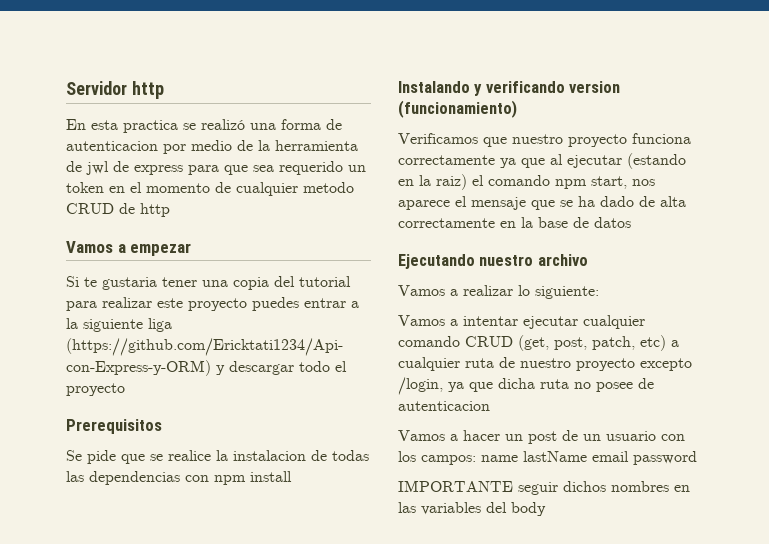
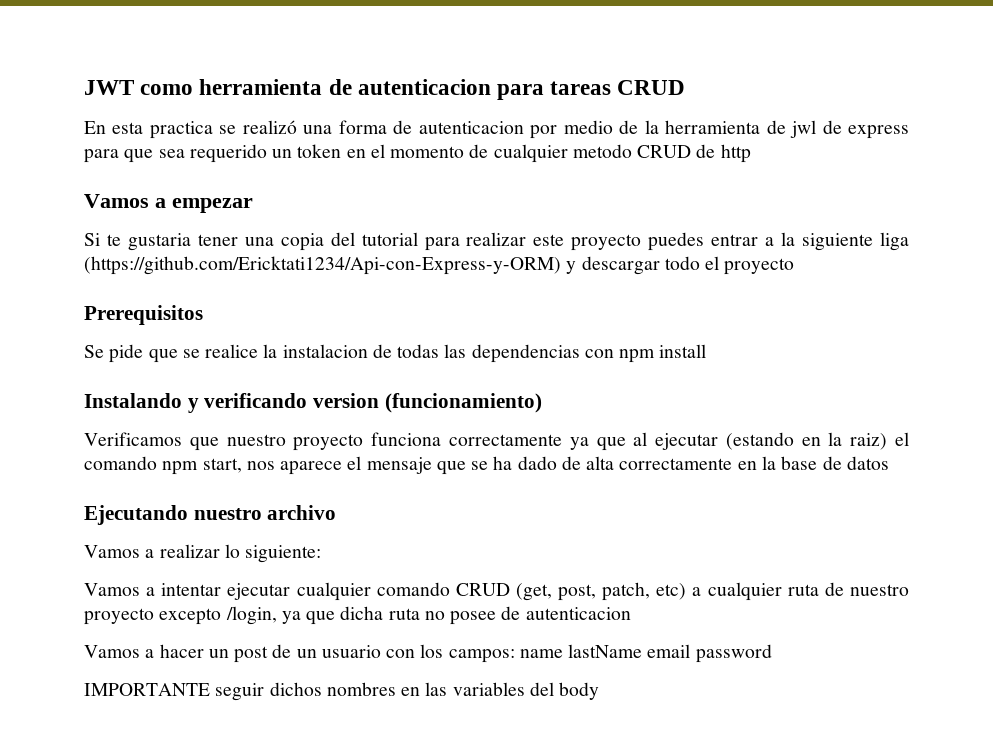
- Servidor http
+ JWT como herramienta de autenticacion para tareas CRUD

